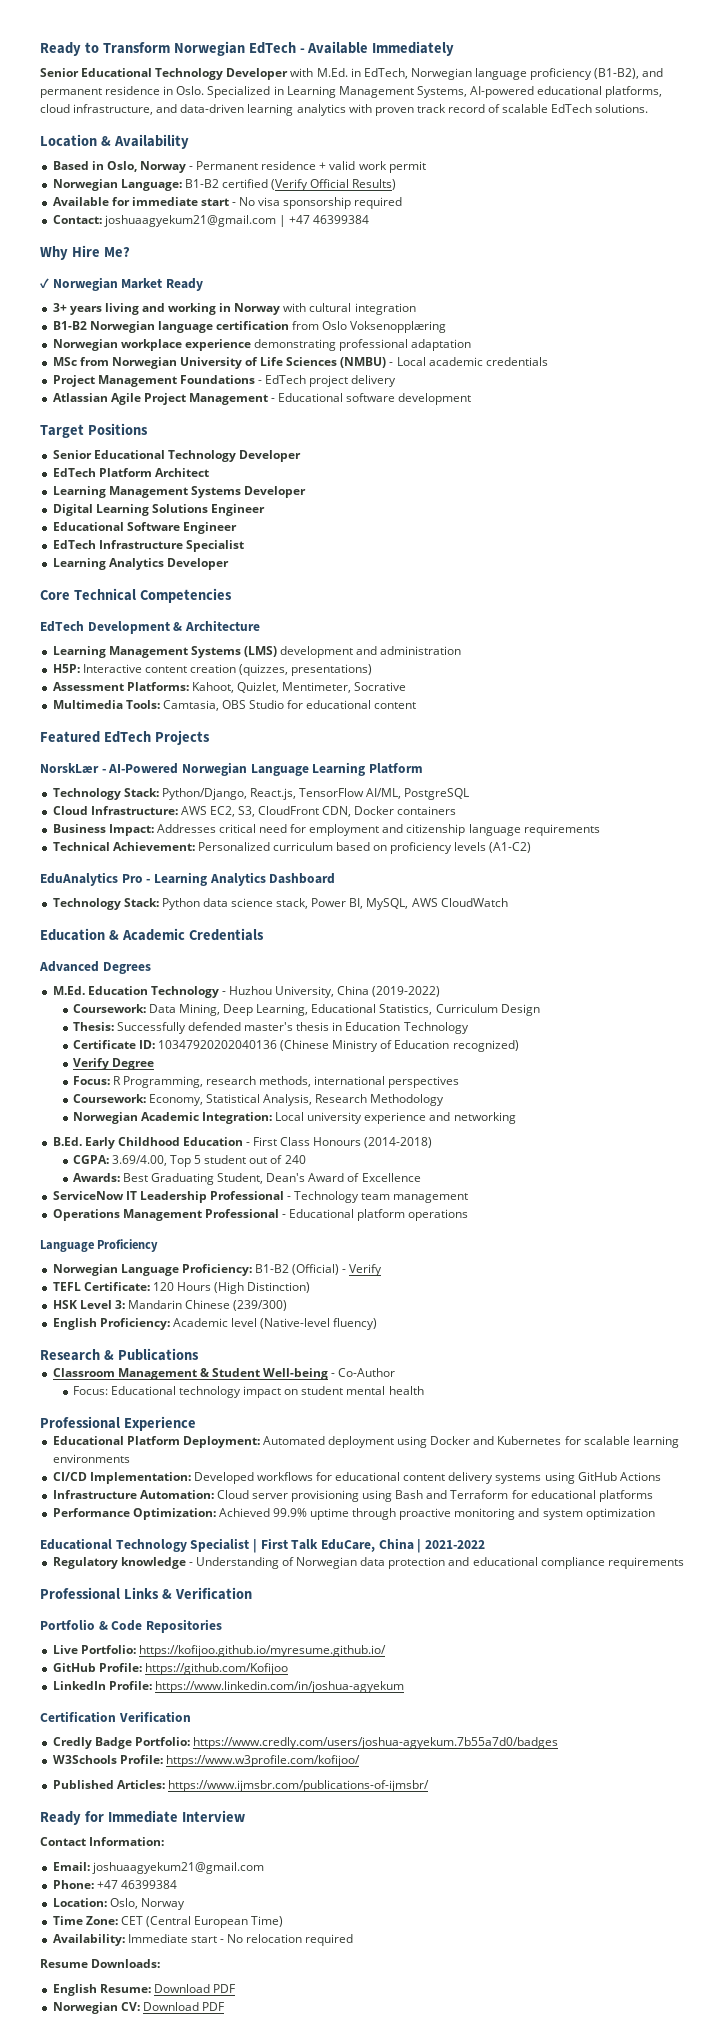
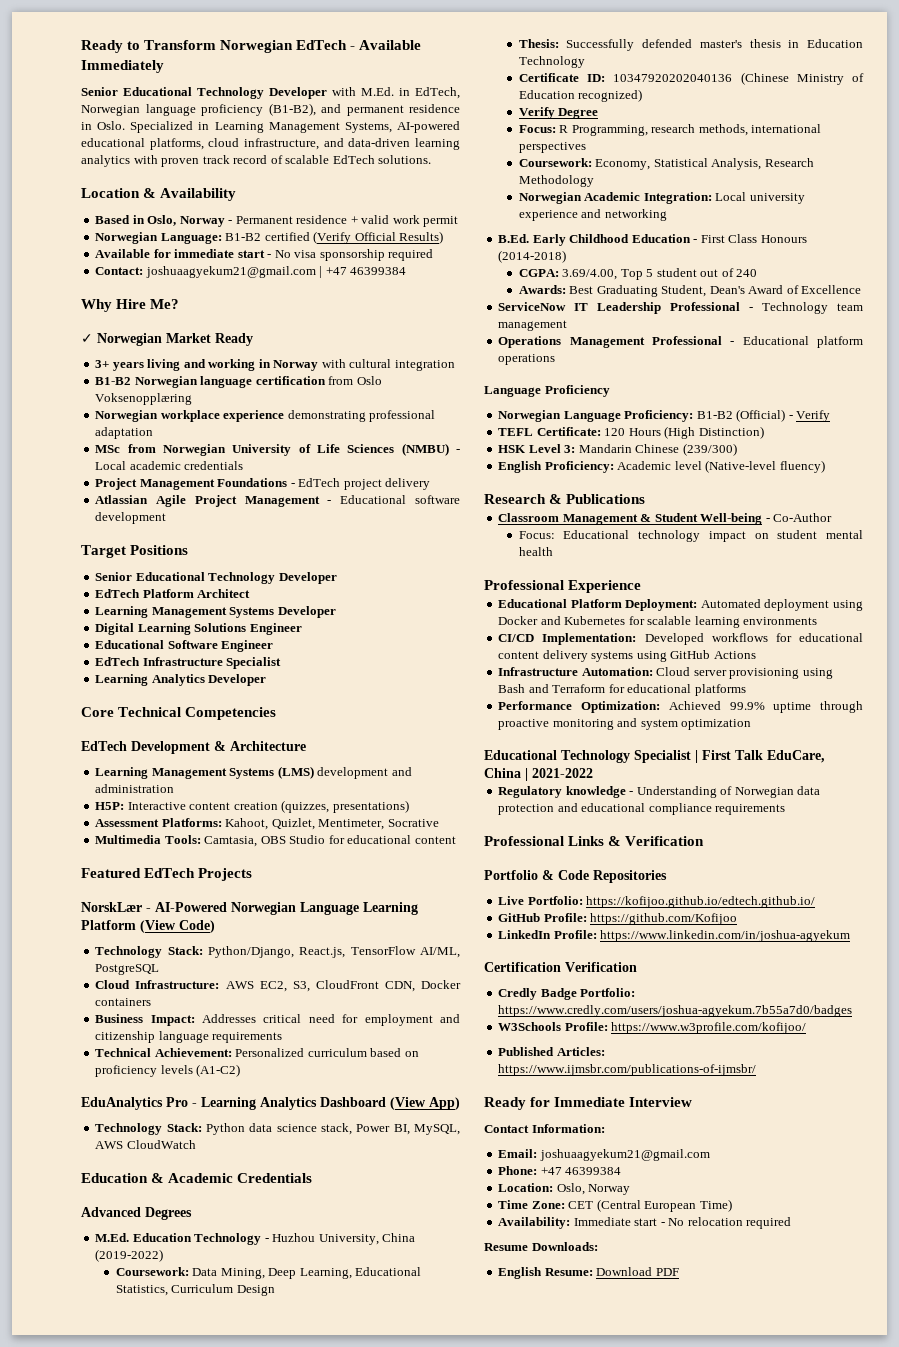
- NorskLær - AI-Powered Norwegian Language Learning Platform
+ NorskLær - AI-Powered Norwegian Language Learning Platform (View Code)
- EduAnalytics Pro - Learning Analytics Dashboard
+ EduAnalytics Pro - Learning Analytics Dashboard (View App)
- Live Portfolio: https://kofijoo.github.io/myresume.github.io/
+ Live Portfolio: https://kofijoo.github.io/edtech.github.io/
- Norwegian CV: Download PDF

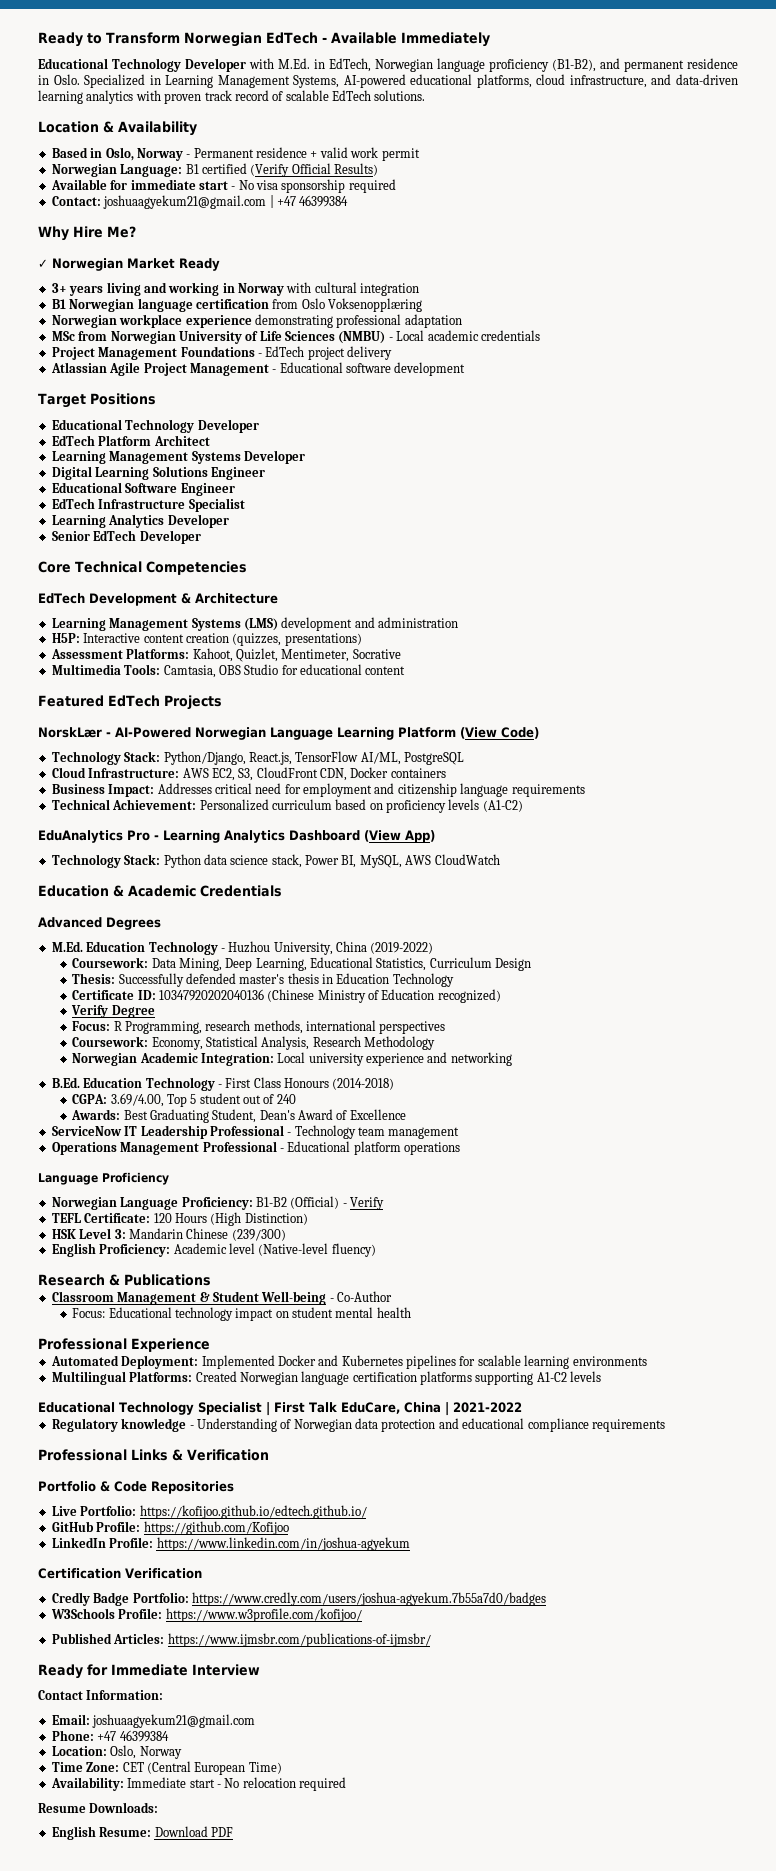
- Senior Educational Technology Developer with M.Ed. in EdTech, Norwegian language proficiency (B1-B2), and permanent residence in Oslo.
+ Educational Technology Developer with M.Ed. in EdTech, Norwegian language proficiency (B1-B2), and permanent residence in Oslo.
- Norwegian Language: B1-B2 certified (Verify Official Results)
+ Norwegian Language: B1 certified (Verify Official Results)
- B1-B2 Norwegian language certification from Oslo Voksenopplæring
+ B1 Norwegian language certification from Oslo Voksenopplæring
  Target Positions
- Senior Educational Technology Developer
+ Educational Technology Developer
+ Senior EdTech Developer
- B.Ed. Early Childhood Education - First Class Honours (2014-2018)
+ B.Ed. Education Technology - First Class Honours (2014-2018)
- Educational Platform Deployment: Automated deployment using Docker and Kubernetes for scalable learning environments
+ Automated Deployment: Implemented Docker and Kubernetes pipelines for scalable learning environments
- CI/CD Implementation: Developed workflows for educational content delivery systems using GitHub Actions
- Infrastructure Automation: Cloud server provisioning using Bash and Terraform for educational platforms
- Performance Optimization: Achieved 99.9% uptime through proactive monitoring and system optimization
+ Multilingual Platforms: Created Norwegian language certification platforms supporting A1-C2 levels

